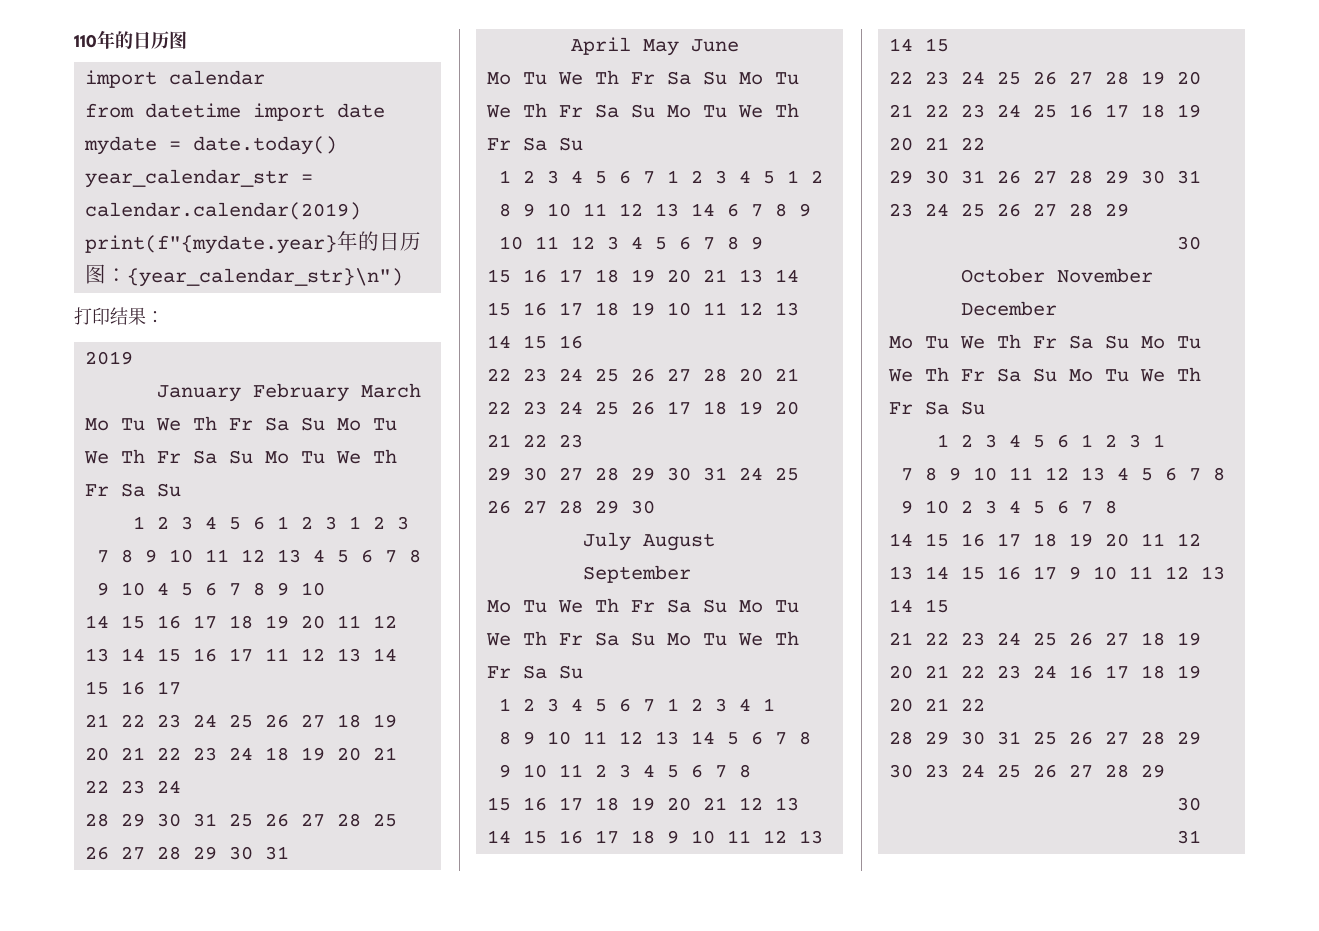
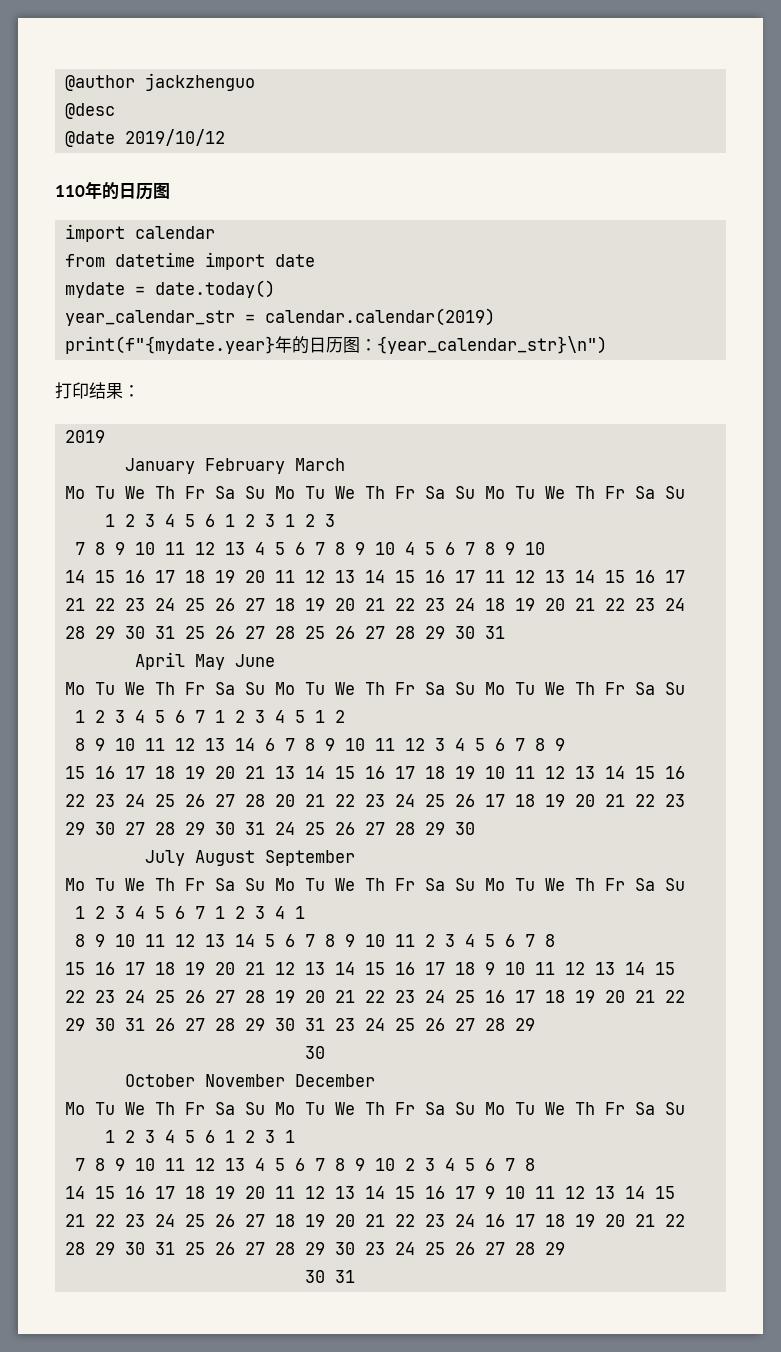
+ @author jackzhenguo
+ @desc
+ @date 2019/10/12

